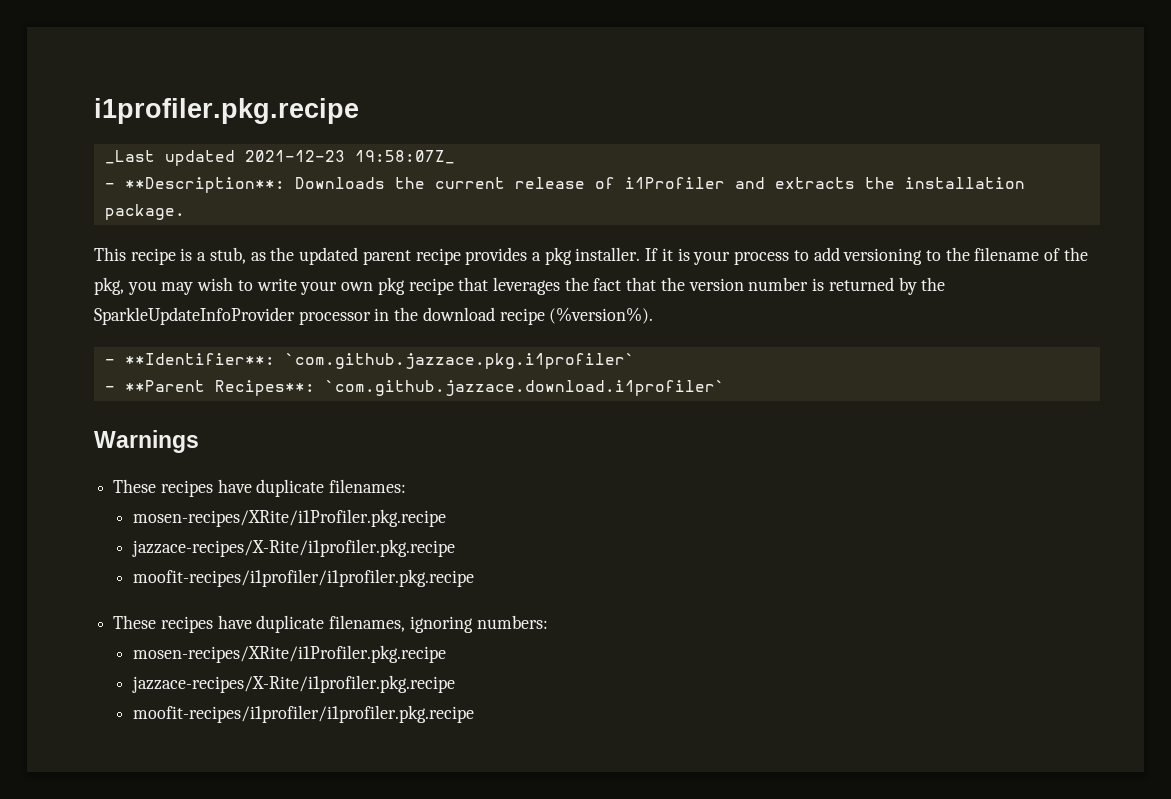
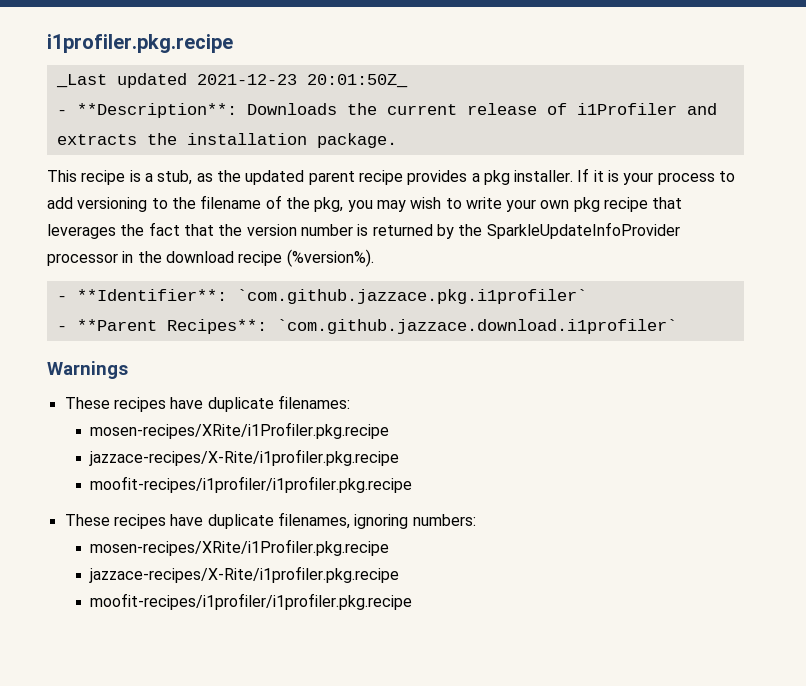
- _Last updated 2021-12-23 19:58:07Z_
+ _Last updated 2021-12-23 20:01:50Z_

